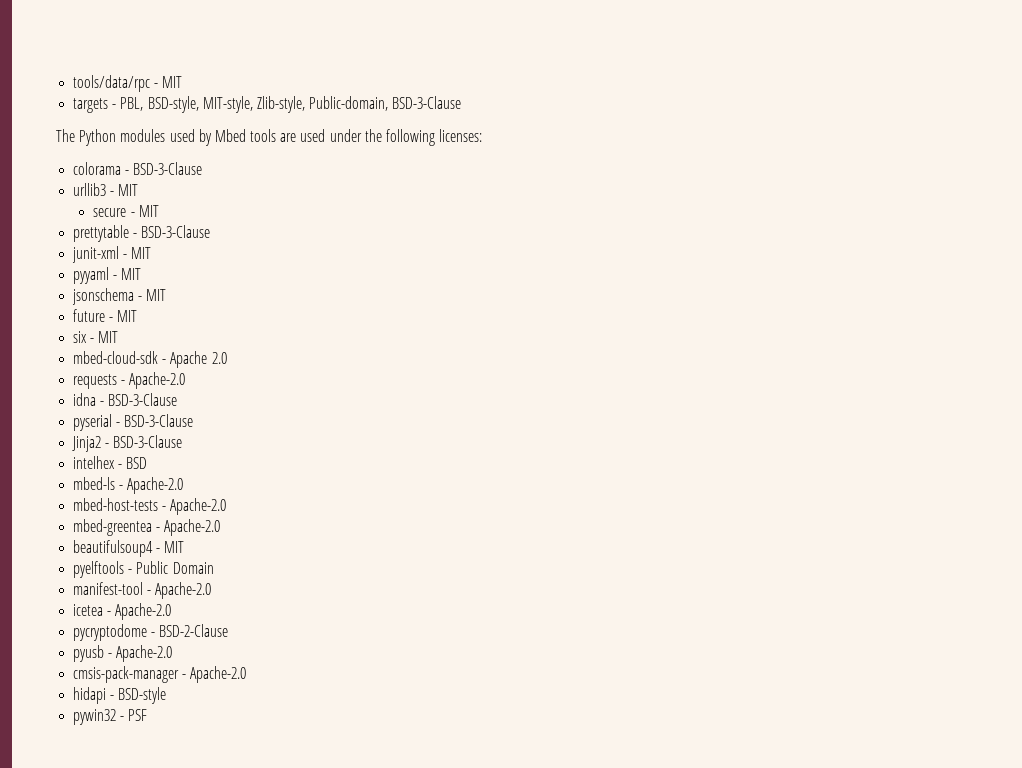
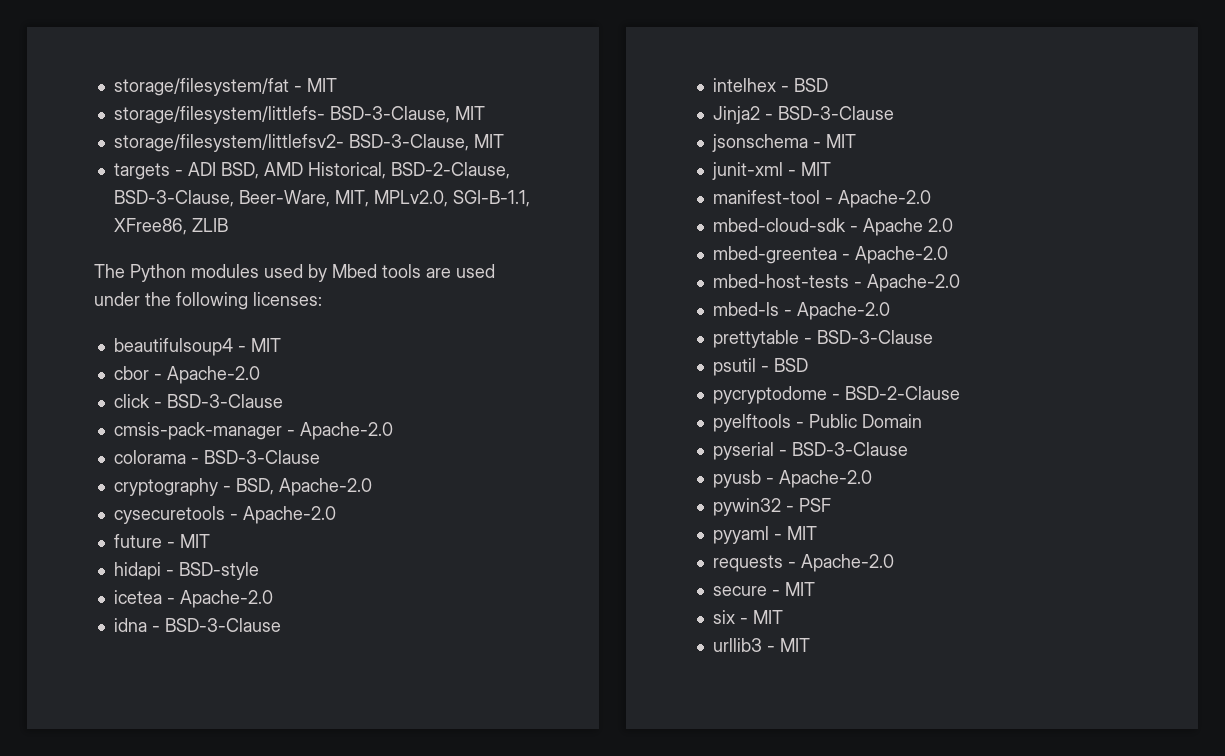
- tools/data/rpc - MIT
- targets - PBL, BSD-style, MIT-style, Zlib-style, Public-domain, BSD-3-Clause
+ storage/filesystem/fat - MIT
+ storage/filesystem/littlefs- BSD-3-Clause, MIT
+ storage/filesystem/littlefsv2- BSD-3-Clause, MIT
+ targets - ADI BSD, AMD Historical, BSD-2-Clause, BSD-3-Clause, Beer-Ware, MIT, MPLv2.0, SGI-B-1.1, XFree86, ZLIB
+ beautifulsoup4 - MIT
+ cbor - Apache-2.0
+ click - BSD-3-Clause
+ cmsis-pack-manager - Apache-2.0
  colorama - BSD-3-Clause
- urllib3 - MIT
- secure - MIT
+ cryptography - BSD, Apache-2.0
+ cysecuretools - Apache-2.0
+ future - MIT
+ hidapi - BSD-style
+ icetea - Apache-2.0
+ idna - BSD-3-Clause
+ intelhex - BSD
+ Jinja2 - BSD-3-Clause
+ jsonschema - MIT
+ junit-xml - MIT
+ manifest-tool - Apache-2.0
+ mbed-cloud-sdk - Apache 2.0
+ mbed-greentea - Apache-2.0
+ mbed-host-tests - Apache-2.0
+ mbed-ls - Apache-2.0
  prettytable - BSD-3-Clause
- junit-xml - MIT
+ psutil - BSD
+ pycryptodome - BSD-2-Clause
+ pyelftools - Public Domain
+ pyserial - BSD-3-Clause
+ pyusb - Apache-2.0
+ pywin32 - PSF
- jsonschema - MIT
- future - MIT
+ requests - Apache-2.0
+ secure - MIT
- mbed-cloud-sdk - Apache 2.0
- requests - Apache-2.0
- idna - BSD-3-Clause
- pyserial - BSD-3-Clause
- Jinja2 - BSD-3-Clause
- intelhex - BSD
- mbed-ls - Apache-2.0
- mbed-host-tests - Apache-2.0
- mbed-greentea - Apache-2.0
- beautifulsoup4 - MIT
- pyelftools - Public Domain
- manifest-tool - Apache-2.0
- icetea - Apache-2.0
- pycryptodome - BSD-2-Clause
- pyusb - Apache-2.0
- cmsis-pack-manager - Apache-2.0
- hidapi - BSD-style
- pywin32 - PSF
+ urllib3 - MIT

